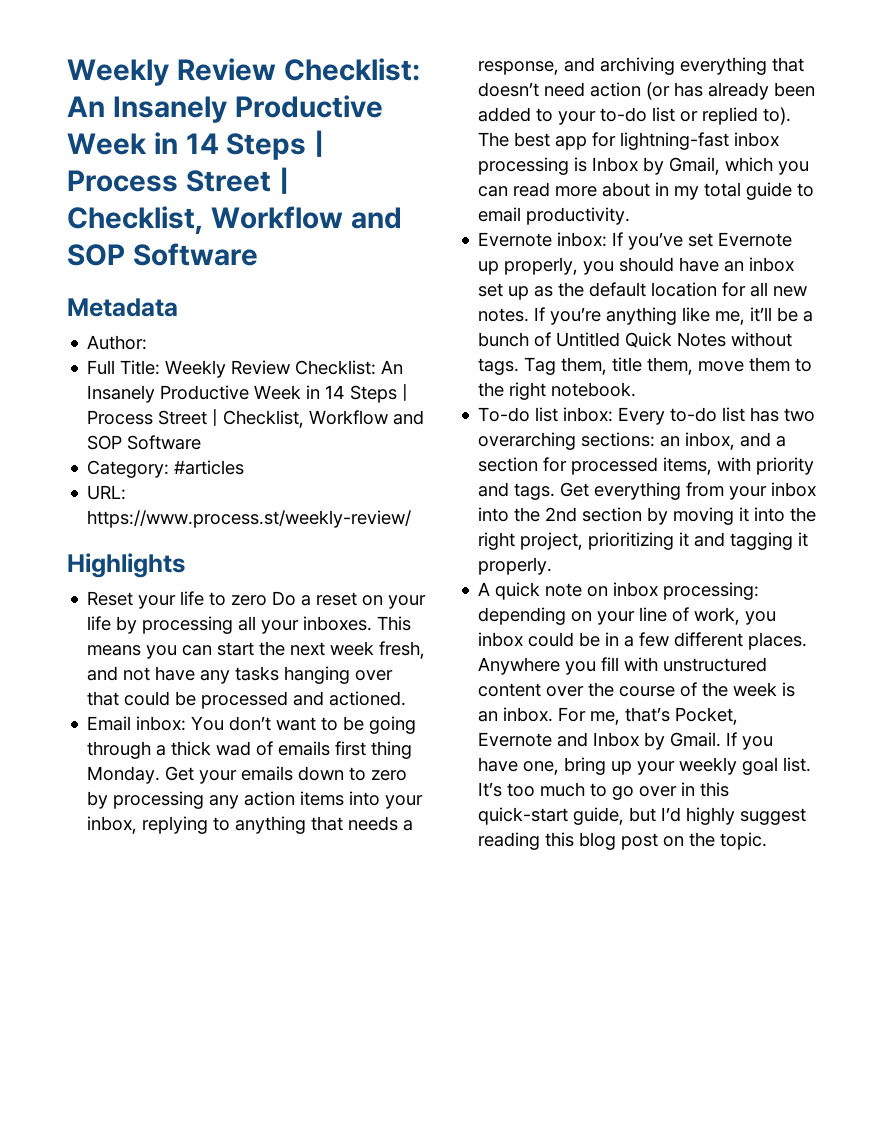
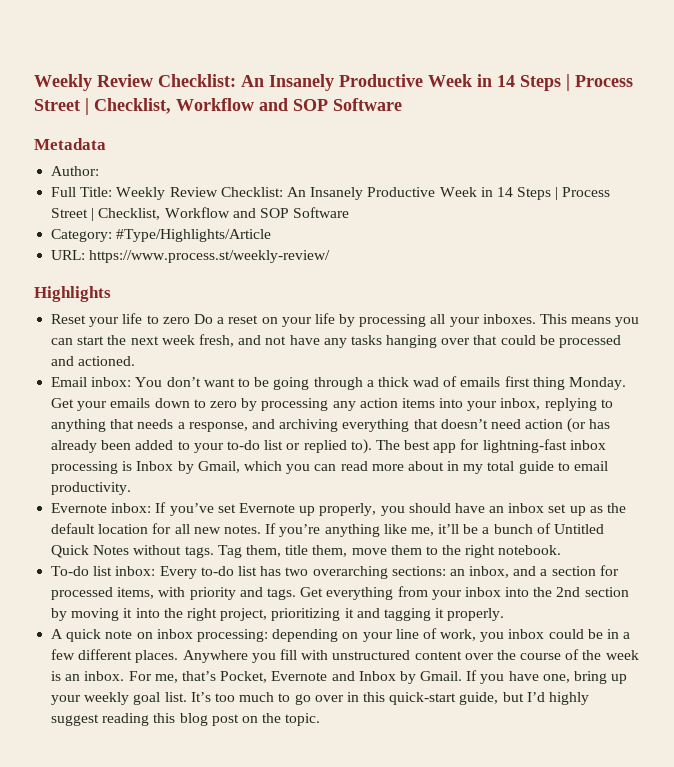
- Category: #articles
+ Category: #Type/Highlights/Article

